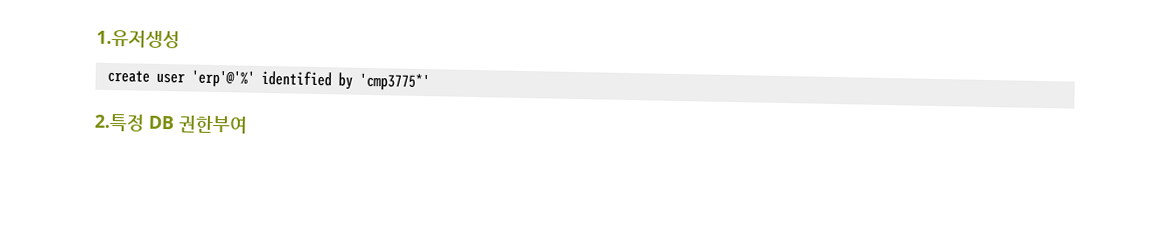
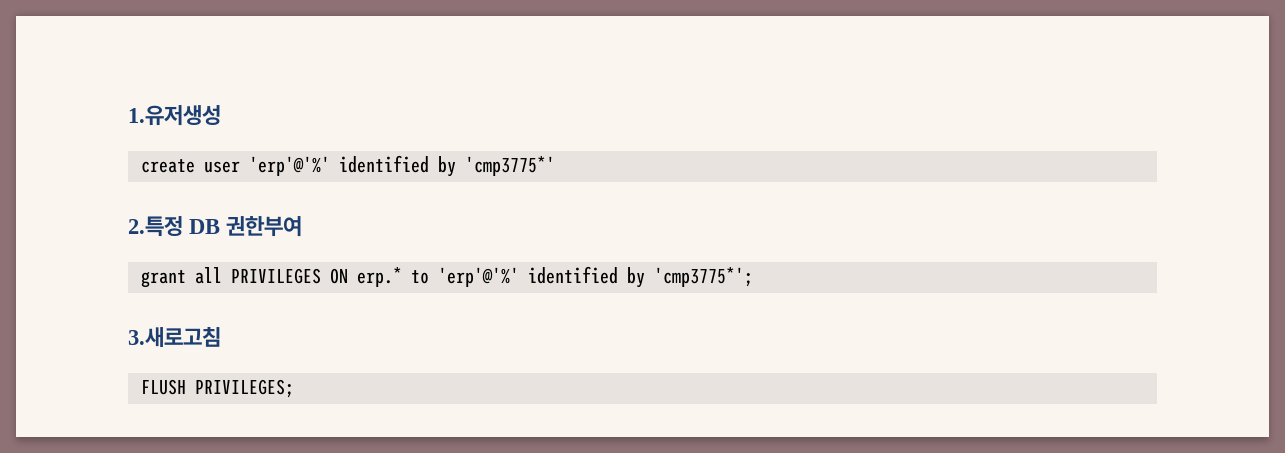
+ grant all PRIVILEGES ON erp.* to 'erp'@'%' identified by 'cmp3775*';
+ 3.새로고침
+ FLUSH PRIVILEGES;

